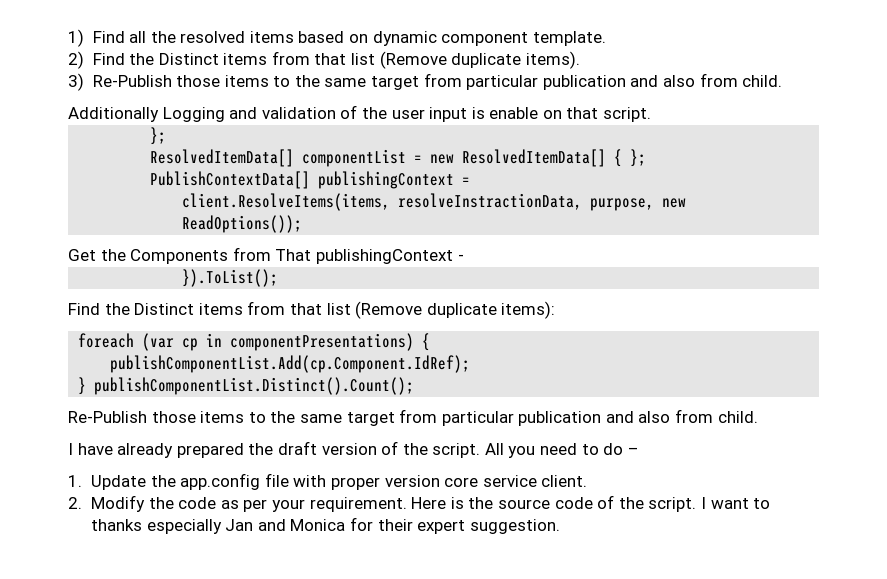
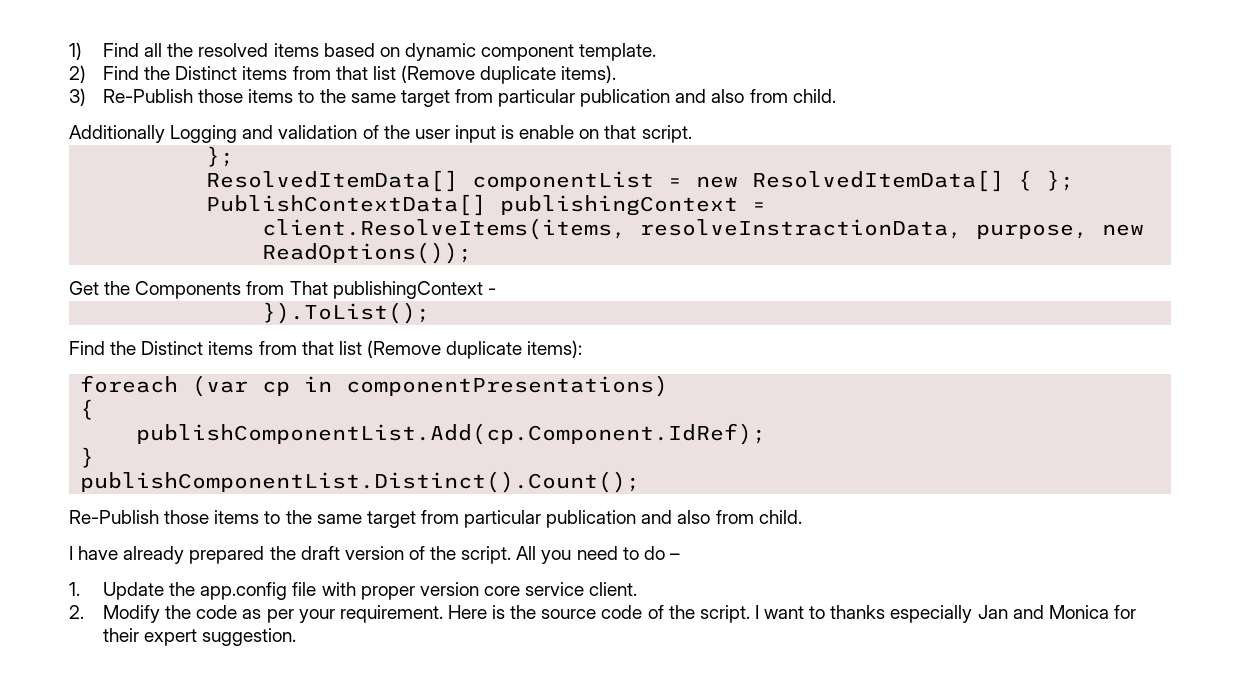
- foreach (var cp in componentPresentations) {
+ foreach (var cp in componentPresentations)
+ {
- } publishComponentList.Distinct().Count();
+ }
+ publishComponentList.Distinct().Count();

